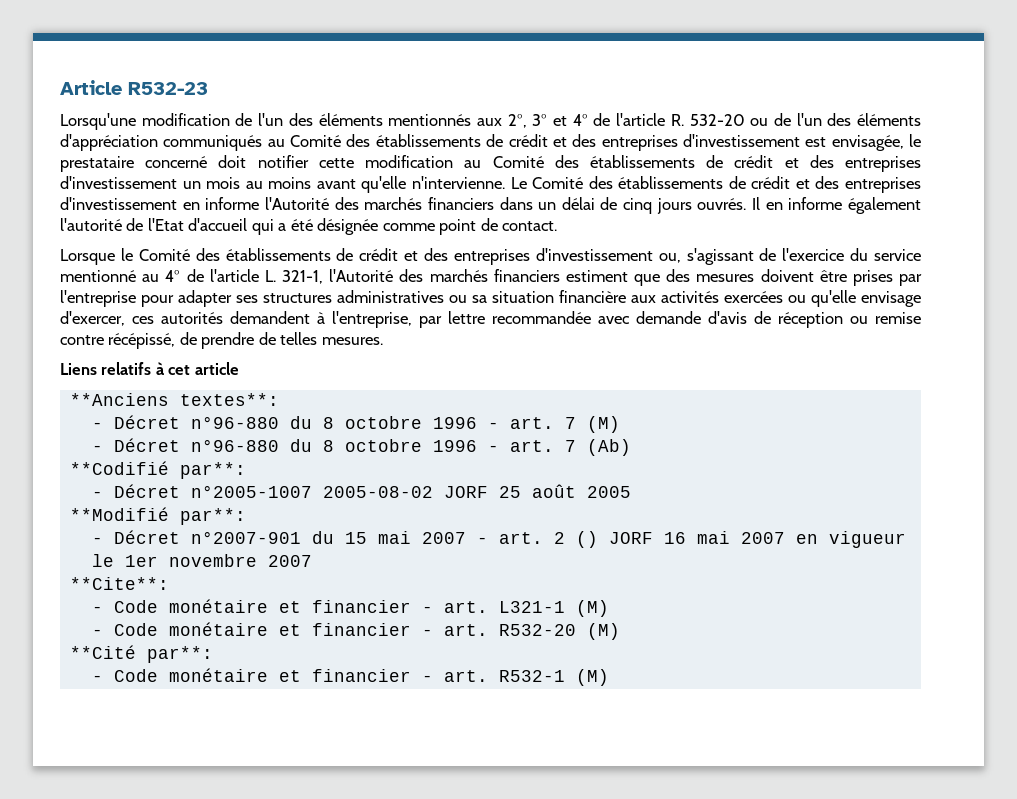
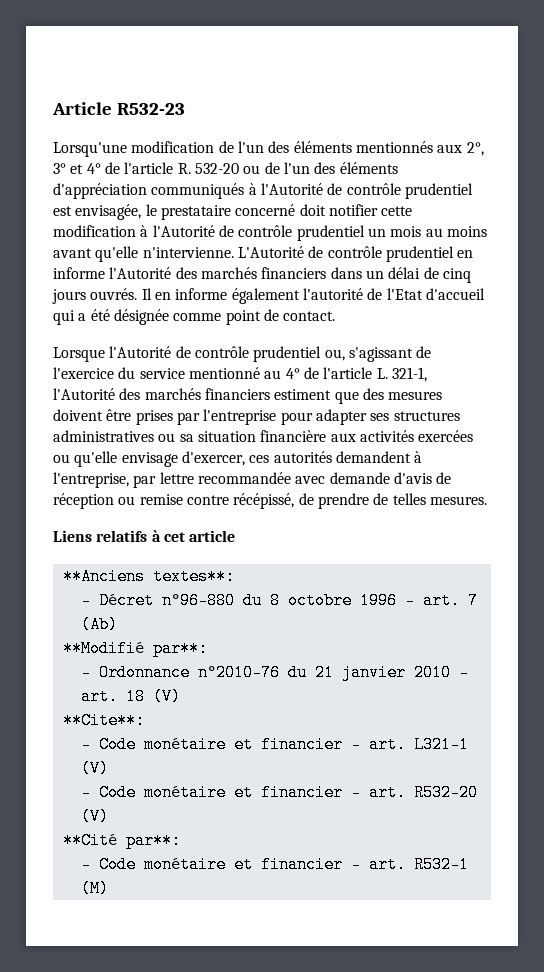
- Lorsqu'une modification de l'un des éléments mentionnés aux 2°, 3° et 4° de l'article R. 532-20 ou de l'un des éléments d'appréciation communiqués au Comité des établissements de crédit et des entreprises d'investissement est envisagée, le prestataire concerné doit notifier cette modification au Comité des établissements de crédit et des entreprises d'investissement un mois au moins avant qu'elle n'intervienne.
+ Lorsqu'une modification de l'un des éléments mentionnés aux 2°, 3° et 4° de l'article R. 532-20 ou de l'un des éléments d'appréciation communiqués à l'Autorité de contrôle prudentiel est envisagée, le prestataire concerné doit notifier cette modification à l'Autorité de contrôle prudentiel un mois au moins avant qu'elle n'intervienne.
- Le Comité des établissements de crédit et des entreprises d'investissement en informe l'Autorité des marchés financiers dans un délai de cinq jours ouvrés.
+ L'Autorité de contrôle prudentiel en informe l'Autorité des marchés financiers dans un délai de cinq jours ouvrés.
- Lorsque le Comité des établissements de crédit et des entreprises d'investissement ou, s'agissant de l'exercice du service mentionné au 4° de l'article L. 321-1, l'Autorité des marchés financiers estiment que des mesures doivent être prises par l'entreprise pour adapter ses structures administratives ou sa situation financière aux activités exercées ou qu'elle envisage d'exercer, ces autorités demandent à l'entreprise, par lettre recommandée avec demande d'avis de réception ou remise contre récépissé, de prendre de telles mesures.
+ Lorsque l'Autorité de contrôle prudentiel ou, s'agissant de l'exercice du service mentionné au 4° de l'article L. 321-1, l'Autorité des marchés financiers estiment que des mesures doivent être prises par l'entreprise pour adapter ses structures administratives ou sa situation financière aux activités exercées ou qu'elle envisage d'exercer, ces autorités demandent à l'entreprise, par lettre recommandée avec demande d'avis de réception ou remise contre récépissé, de prendre de telles mesures.
- - Décret n°96-880 du 8 octobre 1996 - art. 7 (M)
- **Codifié par**:
- - Décret n°2005-1007 2005-08-02 JORF 25 août 2005
  **Modifié par**:
- - Décret n°2007-901 du 15 mai 2007 - art. 2 () JORF 16 mai 2007 en vigueur le 1er novembre 2007
+ - Ordonnance n°2010-76 du 21 janvier 2010 - art. 18 (V)
- - Code monétaire et financier - art. L321-1 (M)
+ - Code monétaire et financier - art. L321-1 (V)
- - Code monétaire et financier - art. R532-20 (M)
+ - Code monétaire et financier - art. R532-20 (V)

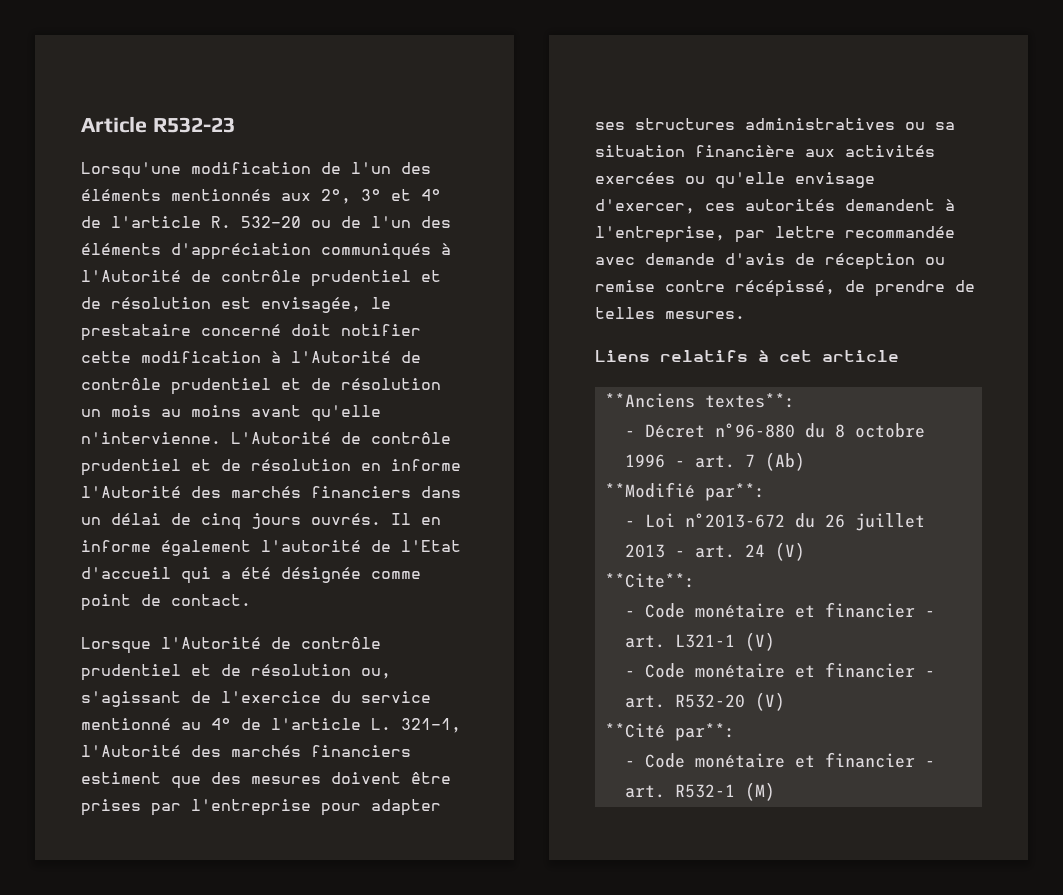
- Lorsqu'une modification de l'un des éléments mentionnés aux 2°, 3° et 4° de l'article R. 532-20 ou de l'un des éléments d'appréciation communiqués à l'Autorité de contrôle prudentiel est envisagée, le prestataire concerné doit notifier cette modification à l'Autorité de contrôle prudentiel un mois au moins avant qu'elle n'intervienne.
+ Lorsqu'une modification de l'un des éléments mentionnés aux 2°, 3° et 4° de l'article R. 532-20 ou de l'un des éléments d'appréciation communiqués à l'Autorité de contrôle prudentiel et de résolution est envisagée, le prestataire concerné doit notifier cette modification à l'Autorité de contrôle prudentiel et de résolution un mois au moins avant qu'elle n'intervienne.
- L'Autorité de contrôle prudentiel en informe l'Autorité des marchés financiers dans un délai de cinq jours ouvrés.
+ L'Autorité de contrôle prudentiel et de résolution en informe l'Autorité des marchés financiers dans un délai de cinq jours ouvrés.
- Lorsque l'Autorité de contrôle prudentiel ou, s'agissant de l'exercice du service mentionné au 4° de l'article L. 321-1, l'Autorité des marchés financiers estiment que des mesures doivent être prises par l'entreprise pour adapter ses structures administratives ou sa situation financière aux activités exercées ou qu'elle envisage d'exercer, ces autorités demandent à l'entreprise, par lettre recommandée avec demande d'avis de réception ou remise contre récépissé, de prendre de telles mesures.
+ Lorsque l'Autorité de contrôle prudentiel et de résolution ou, s'agissant de l'exercice du service mentionné au 4° de l'article L. 321-1, l'Autorité des marchés financiers estiment que des mesures doivent être prises par l'entreprise pour adapter ses structures administratives ou sa situation financière aux activités exercées ou qu'elle envisage d'exercer, ces autorités demandent à l'entreprise, par lettre recommandée avec demande d'avis de réception ou remise contre récépissé, de prendre de telles mesures.
- - Ordonnance n°2010-76 du 21 janvier 2010 - art. 18 (V)
+ - Loi n°2013-672 du 26 juillet 2013 - art. 24 (V)

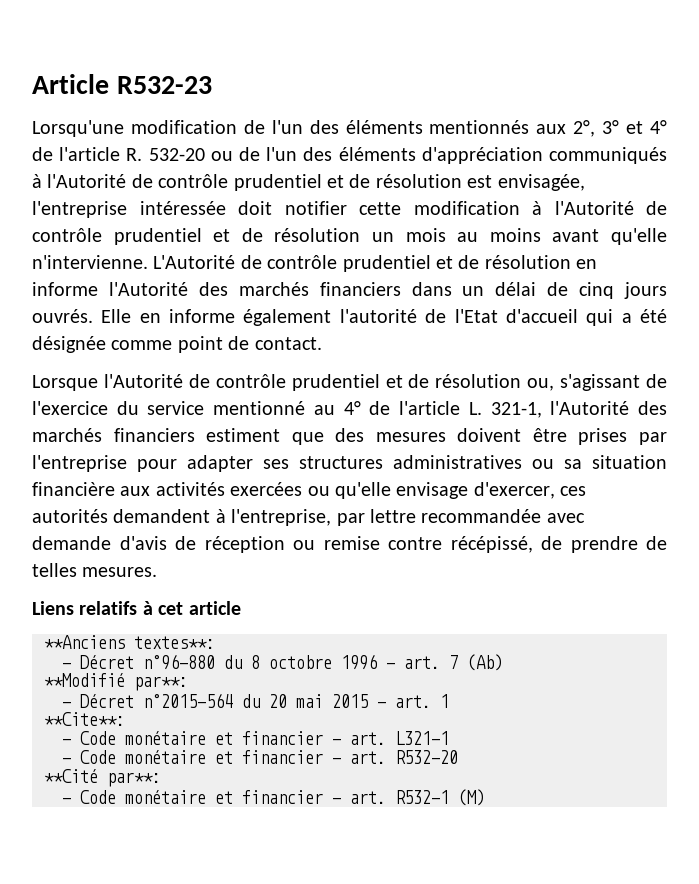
- Lorsqu'une modification de l'un des éléments mentionnés aux 2°, 3° et 4° de l'article R. 532-20 ou de l'un des éléments d'appréciation communiqués à l'Autorité de contrôle prudentiel et de résolution est envisagée, le prestataire concerné doit notifier cette modification à l'Autorité de contrôle prudentiel et de résolution un mois au moins avant qu'elle n'intervienne.
+ Lorsqu'une modification de l'un des éléments mentionnés aux 2°, 3° et 4° de l'article R. 532-20 ou de l'un des éléments d'appréciation communiqués à l'Autorité de contrôle prudentiel et de résolution est envisagée, l'entreprise intéressée doit notifier cette modification à l'Autorité de contrôle prudentiel et de résolution un mois au moins avant qu'elle n'intervienne.
- Il en informe également l'autorité de l'Etat d'accueil qui a été désignée comme point de contact.
+ Elle en informe également l'autorité de l'Etat d'accueil qui a été désignée comme point de contact.
- - Loi n°2013-672 du 26 juillet 2013 - art. 24 (V)
+ - Décret n°2015-564 du 20 mai 2015 - art. 1
- - Code monétaire et financier - art. L321-1 (V)
+ - Code monétaire et financier - art. L321-1
- - Code monétaire et financier - art. R532-20 (V)
+ - Code monétaire et financier - art. R532-20

